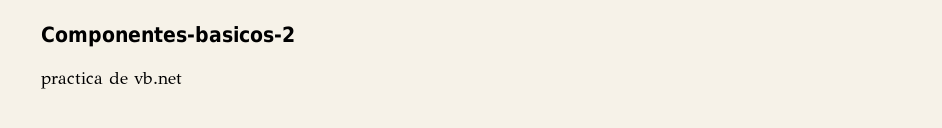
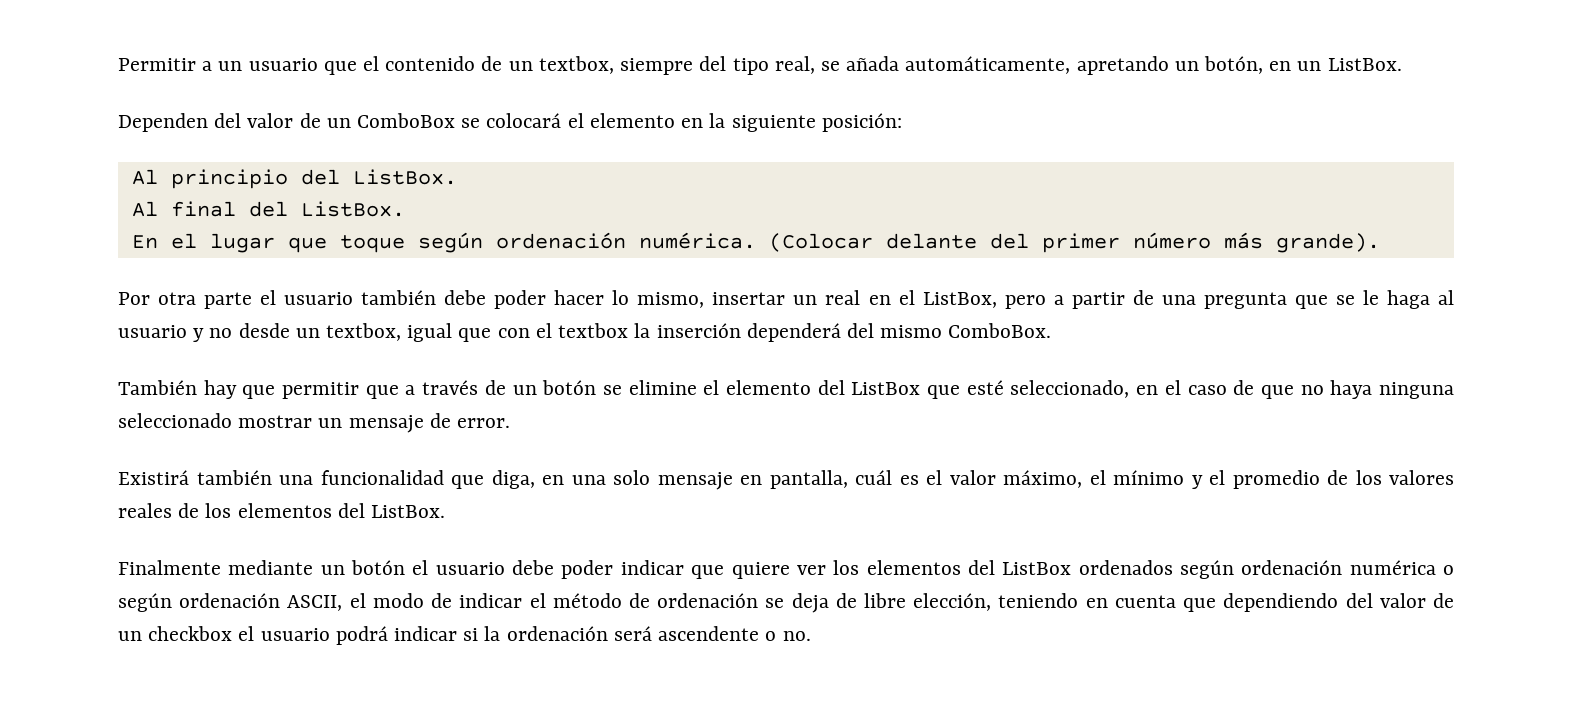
- Componentes-basicos-2
- practica de vb.net
+ Permitir a un usuario que el contenido de un textbox, siempre del tipo real, se añada automáticamente, apretando un botón, en un ListBox.
+ Dependen del valor de un ComboBox se colocará el elemento en la siguiente posición:
+ Al principio del ListBox.
+ Al final del ListBox.
+ En el lugar que toque según ordenación numérica. (Colocar delante del primer número más grande).
+ Por otra parte el usuario también debe poder hacer lo mismo, insertar un real en el ListBox, pero a partir de una pregunta que se le haga al usuario y no desde un textbox, igual que con el textbox la inserción dependerá del mismo ComboBox.
+ También hay que permitir que a través de un botón se elimine el elemento del ListBox que esté seleccionado, en el caso de que no haya ninguna seleccionado mostrar un mensaje de error.
+ Existirá también una funcionalidad que diga, en una solo mensaje en pantalla, cuál es el valor máximo, el mínimo y el promedio de los valores reales de los elementos del ListBox.
+ Finalmente mediante un botón el usuario debe poder indicar que quiere ver los elementos del ListBox ordenados según ordenación numérica o según ordenación ASCII, el modo de indicar el método de ordenación se deja de libre elección, teniendo en cuenta que dependiendo del valor de un checkbox el usuario podrá indicar si la ordenación será ascendente o no.

